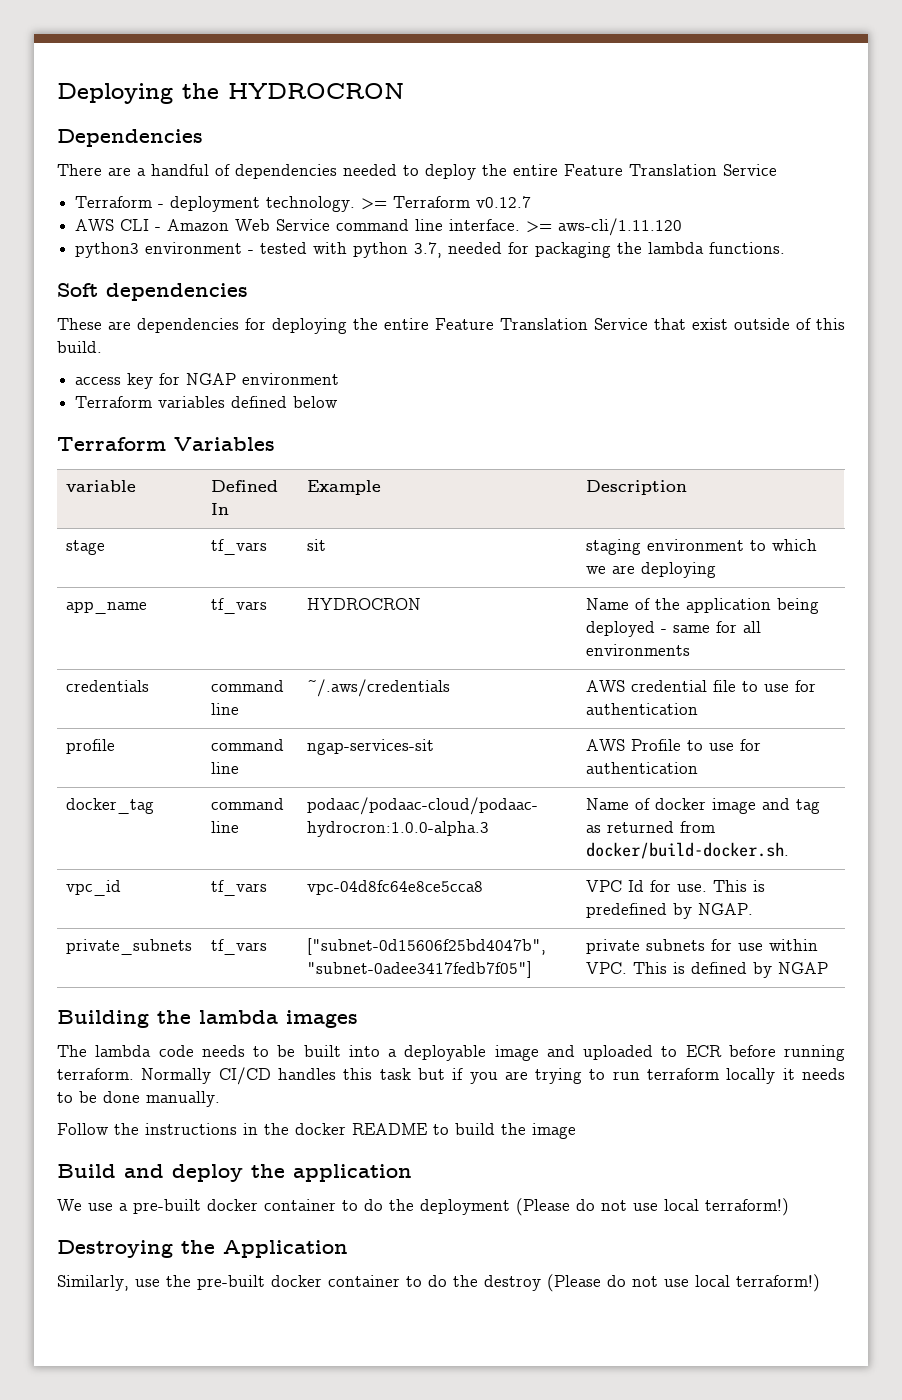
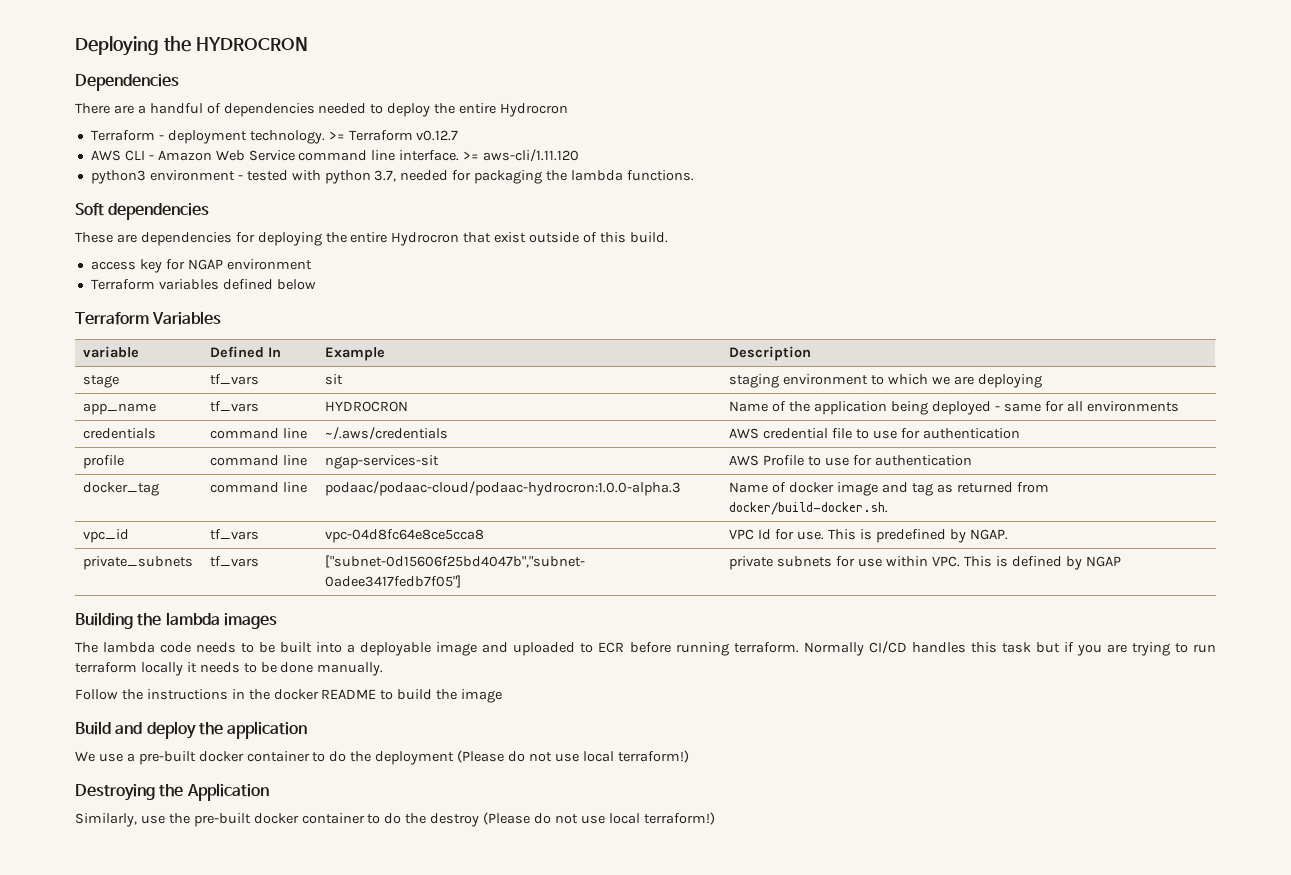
- There are a handful of dependencies needed to deploy the entire Feature Translation Service
+ There are a handful of dependencies needed to deploy the entire Hydrocron
- These are dependencies for deploying the entire Feature Translation Service that exist outside of this build.
+ These are dependencies for deploying the entire Hydrocron that exist outside of this build.

